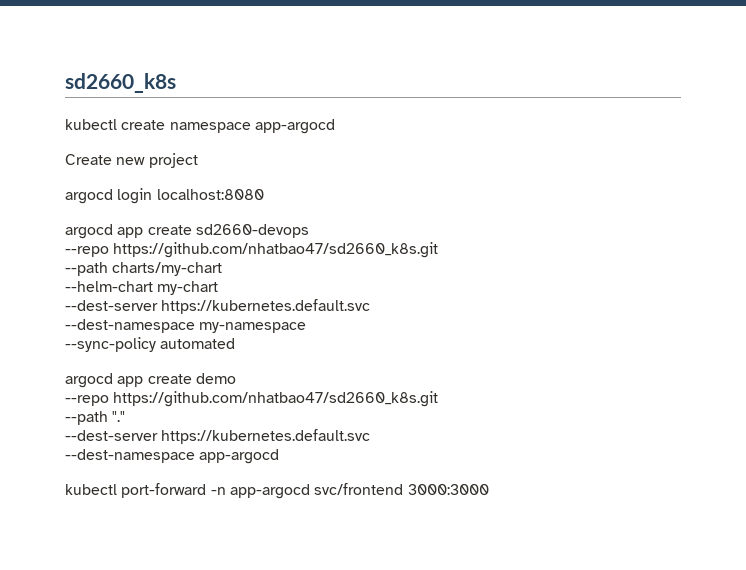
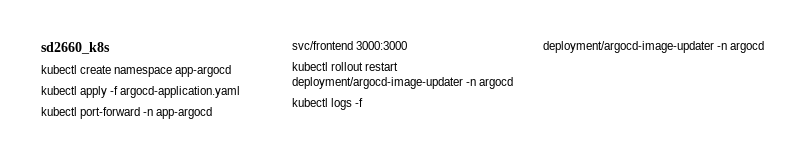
- Create new project
- argocd login localhost:8080
- argocd app create sd2660-devops
- --repo https://github.com/nhatbao47/sd2660_k8s.git
- --path charts/my-chart
- --helm-chart my-chart
- --dest-server https://kubernetes.default.svc
- --dest-namespace my-namespace
- --sync-policy automated
- argocd app create demo
- --repo https://github.com/nhatbao47/sd2660_k8s.git
- --path "."
- --dest-server https://kubernetes.default.svc
- --dest-namespace app-argocd
+ kubectl apply -f argocd-application.yaml
+ kubectl rollout restart deployment/argocd-image-updater -n argocd
+ kubectl logs -f deployment/argocd-image-updater -n argocd

